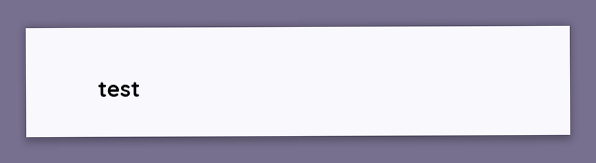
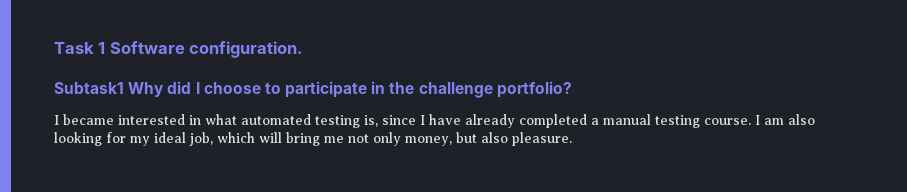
- test
+ Task 1 Software configuration.
+ Subtask1 Why did I choose to participate in the challenge portfolio?
+ I became interested in what automated testing is, since I have already completed a manual testing course. I am also looking for my ideal job, which will bring me not only money, but also pleasure.

